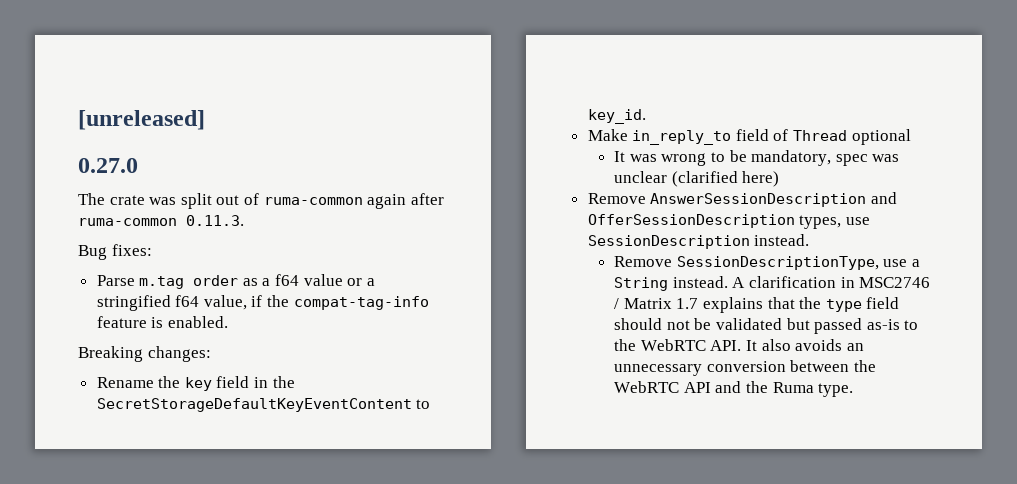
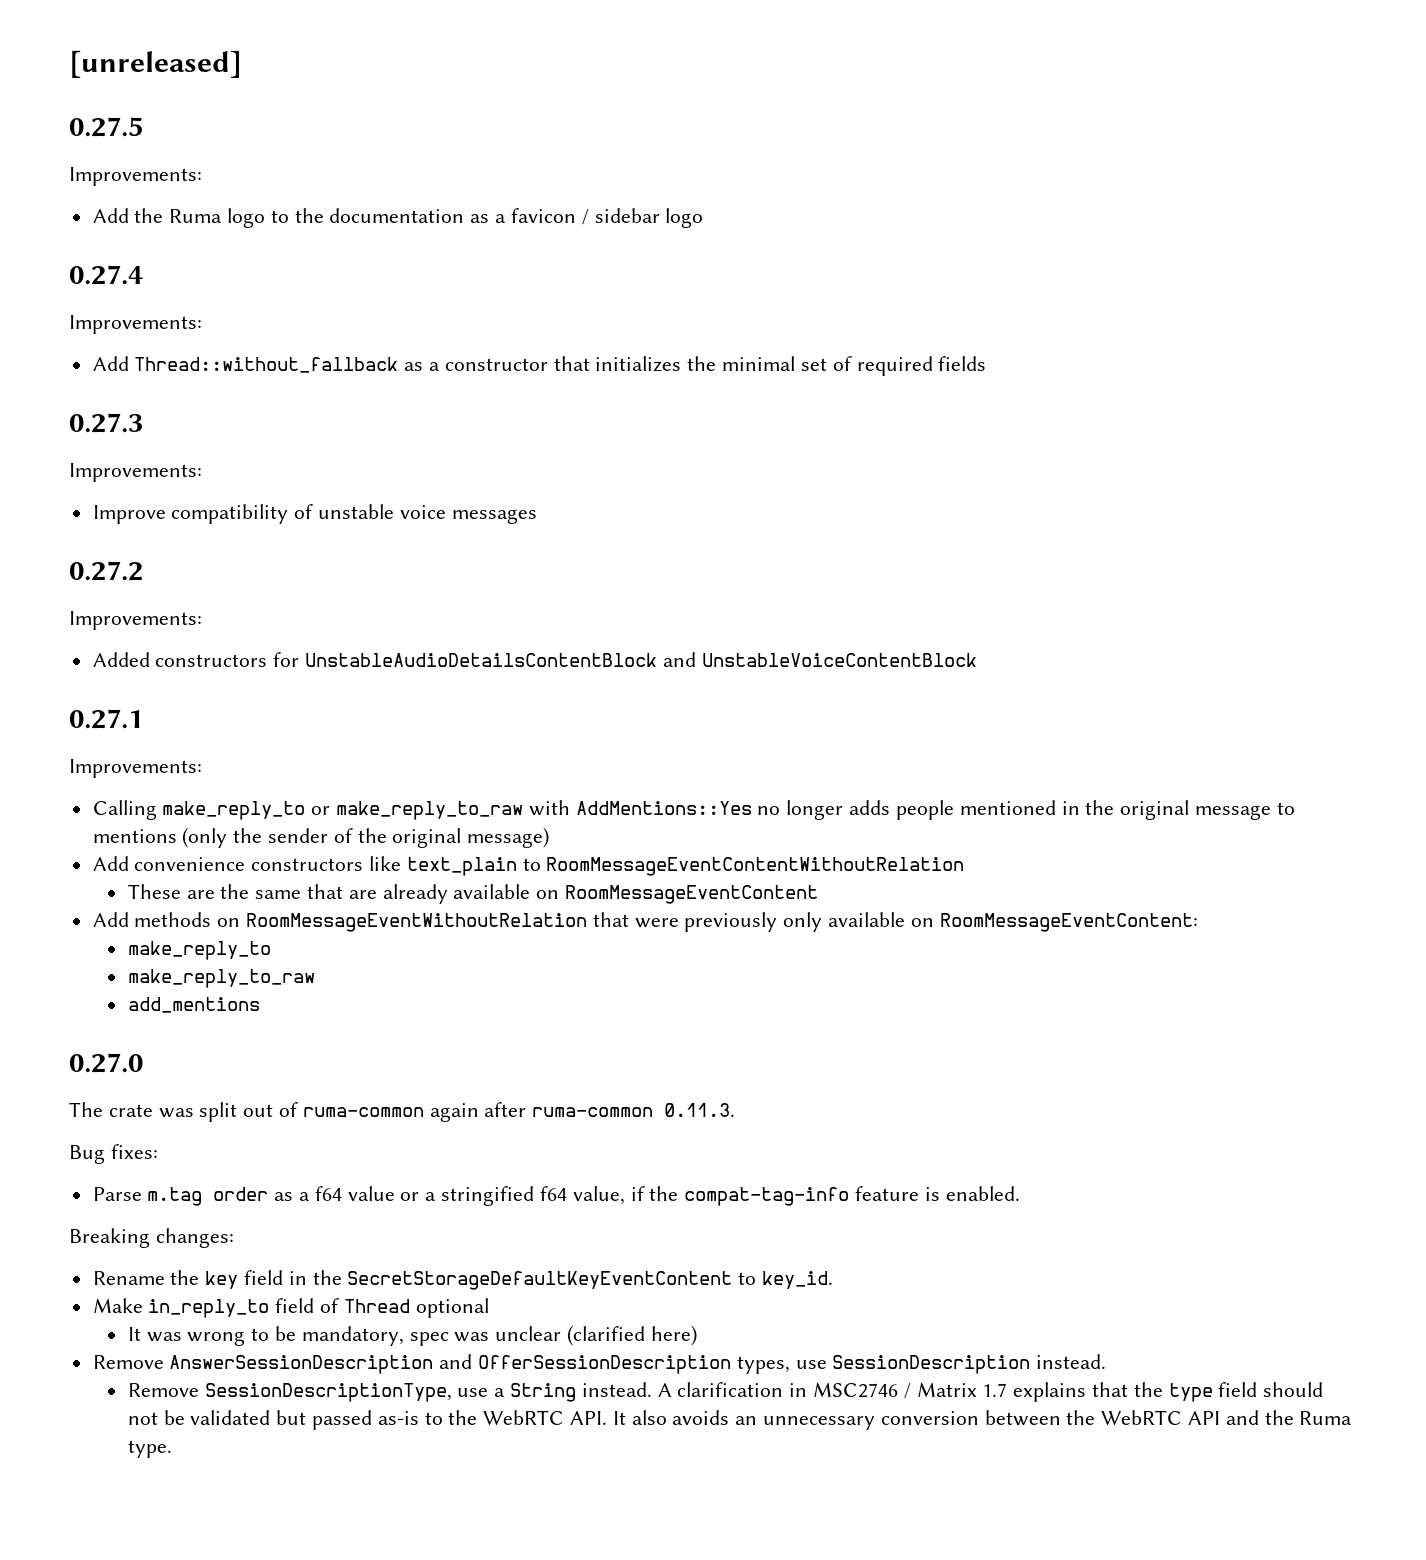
+ 0.27.5
+ Improvements:
+ Add the Ruma logo to the documentation as a favicon / sidebar logo
+ 0.27.4
+ Improvements:
+ Add Thread::without_fallback as a constructor that initializes the minimal set of required fields
+ 0.27.3
+ Improvements:
+ Improve compatibility of unstable voice messages
+ 0.27.2
+ Improvements:
+ Added constructors for UnstableAudioDetailsContentBlock and UnstableVoiceContentBlock
+ 0.27.1
+ Improvements:
+ Calling make_reply_to or make_reply_to_raw with AddMentions::Yes no longer adds people mentioned in the original message to mentions (only the sender of the original message)
+ Add convenience constructors like text_plain to RoomMessageEventContentWithoutRelation
+ These are the same that are already available on RoomMessageEventContent
+ Add methods on RoomMessageEventWithoutRelation that were previously only available on RoomMessageEventContent:
+ make_reply_to
+ make_reply_to_raw
+ add_mentions

